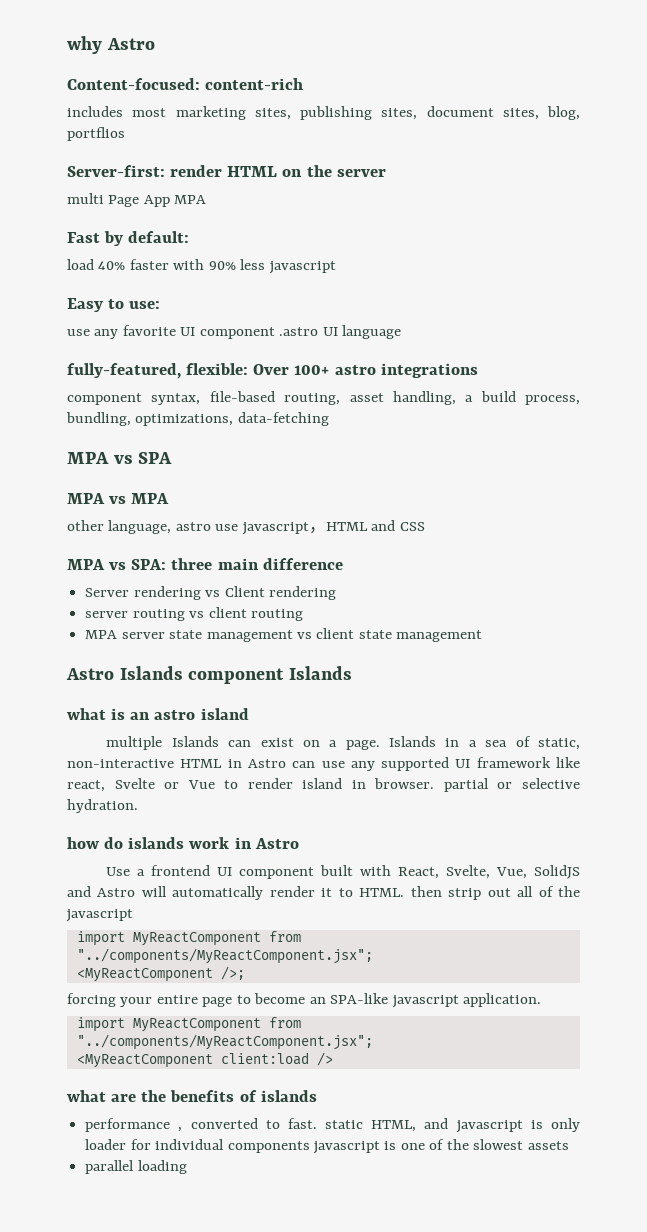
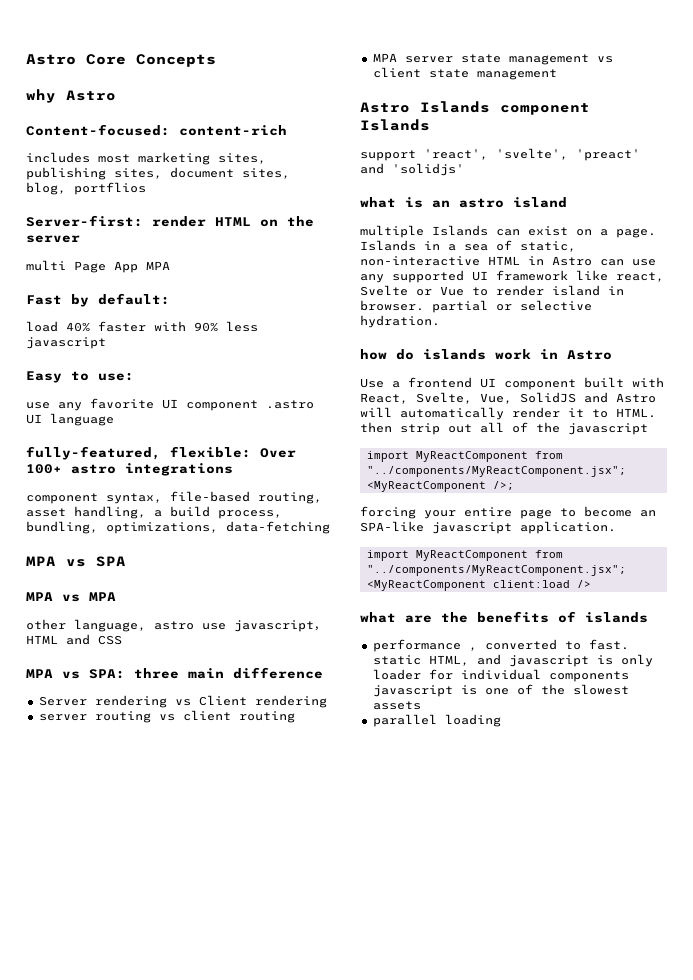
+ Astro Core Concepts
+ support 'react', 'svelte', 'preact' and 'solidjs'

